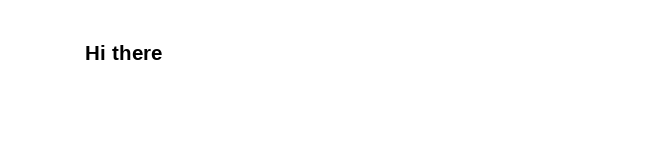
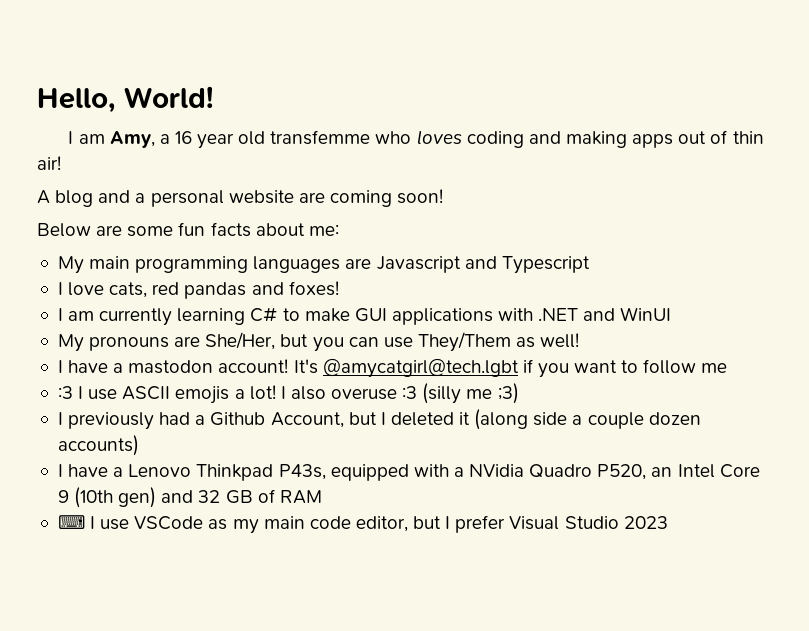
- Hi there
+ Hello, World!
+ I am Amy, a 16 year old transfemme who loves coding and making apps out of thin air!
+ A blog and a personal website are coming soon!
+ Below are some fun facts about me:
+ My main programming languages are Javascript and Typescript
+ I love cats, red pandas and foxes!
+ I am currently learning C# to make GUI applications with .NET and WinUI
+ My pronouns are She/Her, but you can use They/Them as well!
+ I have a mastodon account! It's @amycatgirl@tech.lgbt if you want to follow me
+ :3 I use ASCII emojis a lot! I also overuse :3 (silly me ;3)
+ I previously had a Github Account, but I deleted it (along side a couple dozen accounts)
+ I have a Lenovo Thinkpad P43s, equipped with a NVidia Quadro P520, an Intel Core 9 (10th gen) and 32 GB of RAM
+ ⌨ I use VSCode as my main code editor, but I prefer Visual Studio 2023

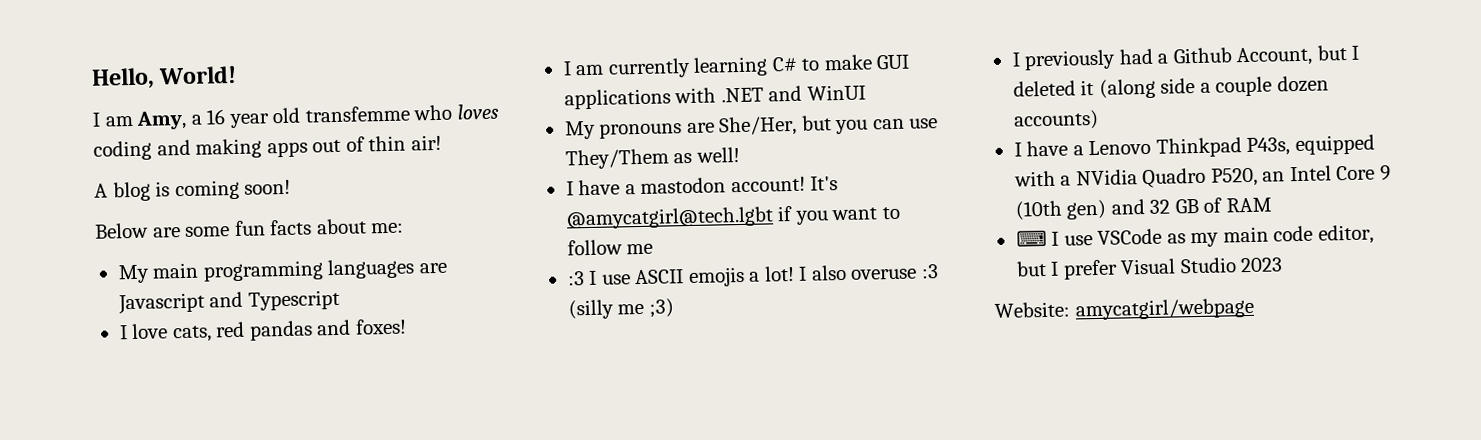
- A blog and a personal website are coming soon!
+ A blog is coming soon!
+ Website: amycatgirl/webpage

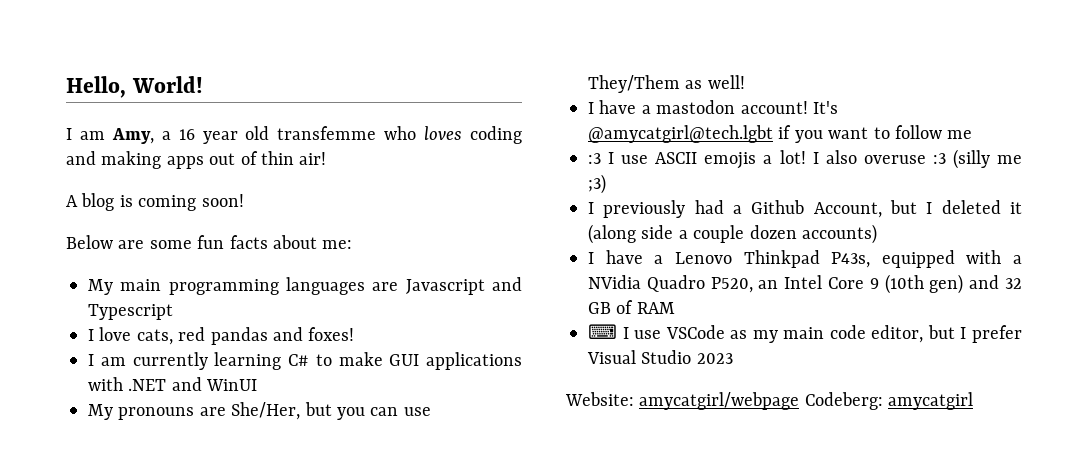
- Website: amycatgirl/webpage
+ Website: amycatgirl/webpage Codeberg: amycatgirl

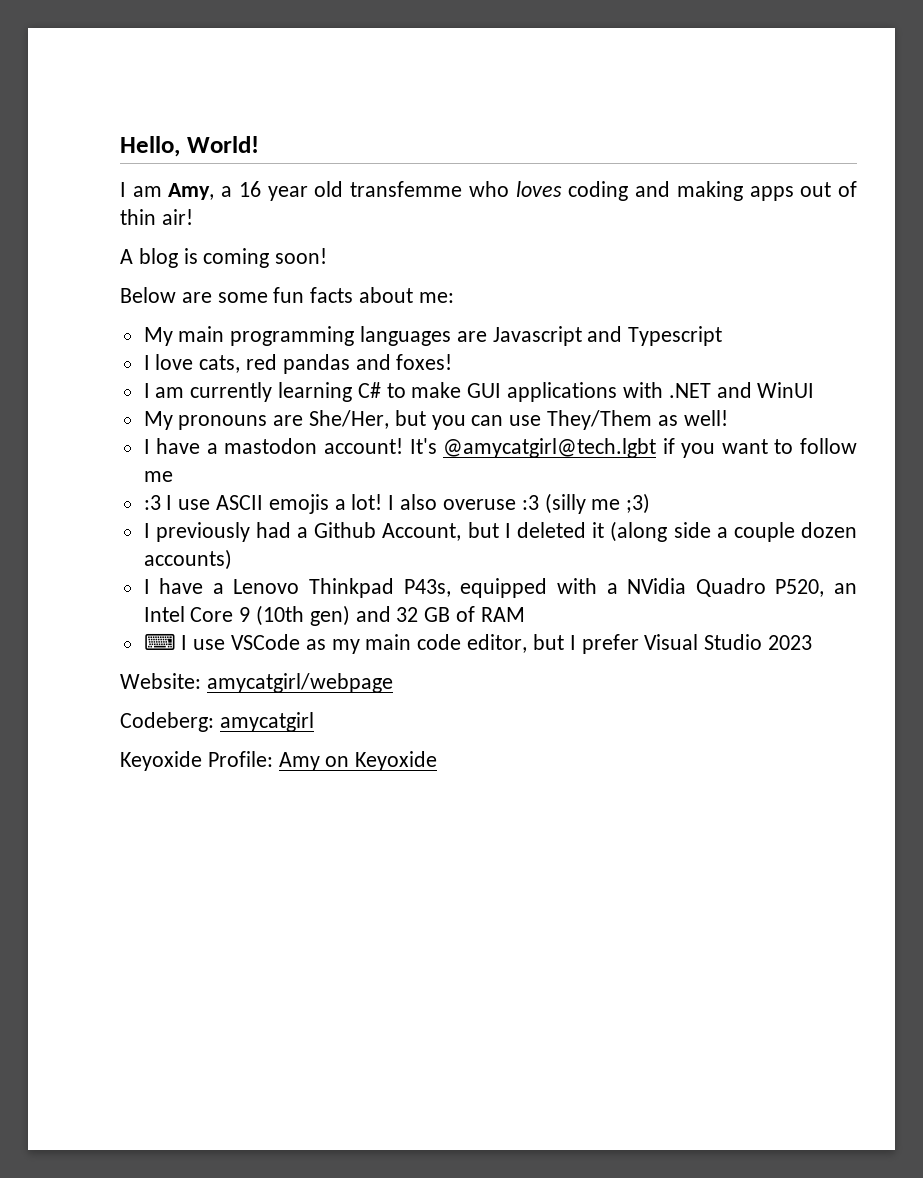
- Website: amycatgirl/webpage Codeberg: amycatgirl
+ Website: amycatgirl/webpage
+ Codeberg: amycatgirl
+ Keyoxide Profile: Amy on Keyoxide

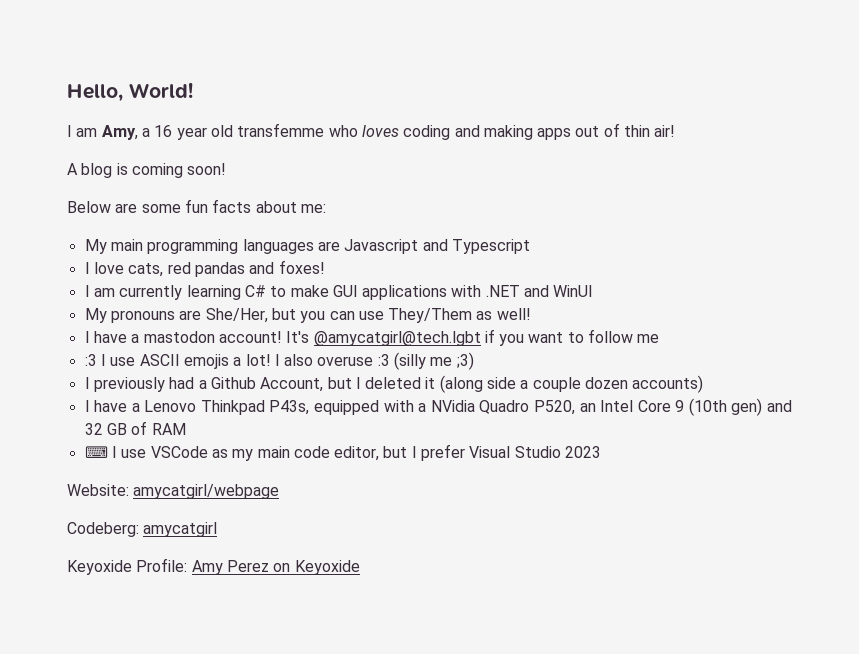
- Keyoxide Profile: Amy on Keyoxide
+ Keyoxide Profile: Amy Perez on Keyoxide

